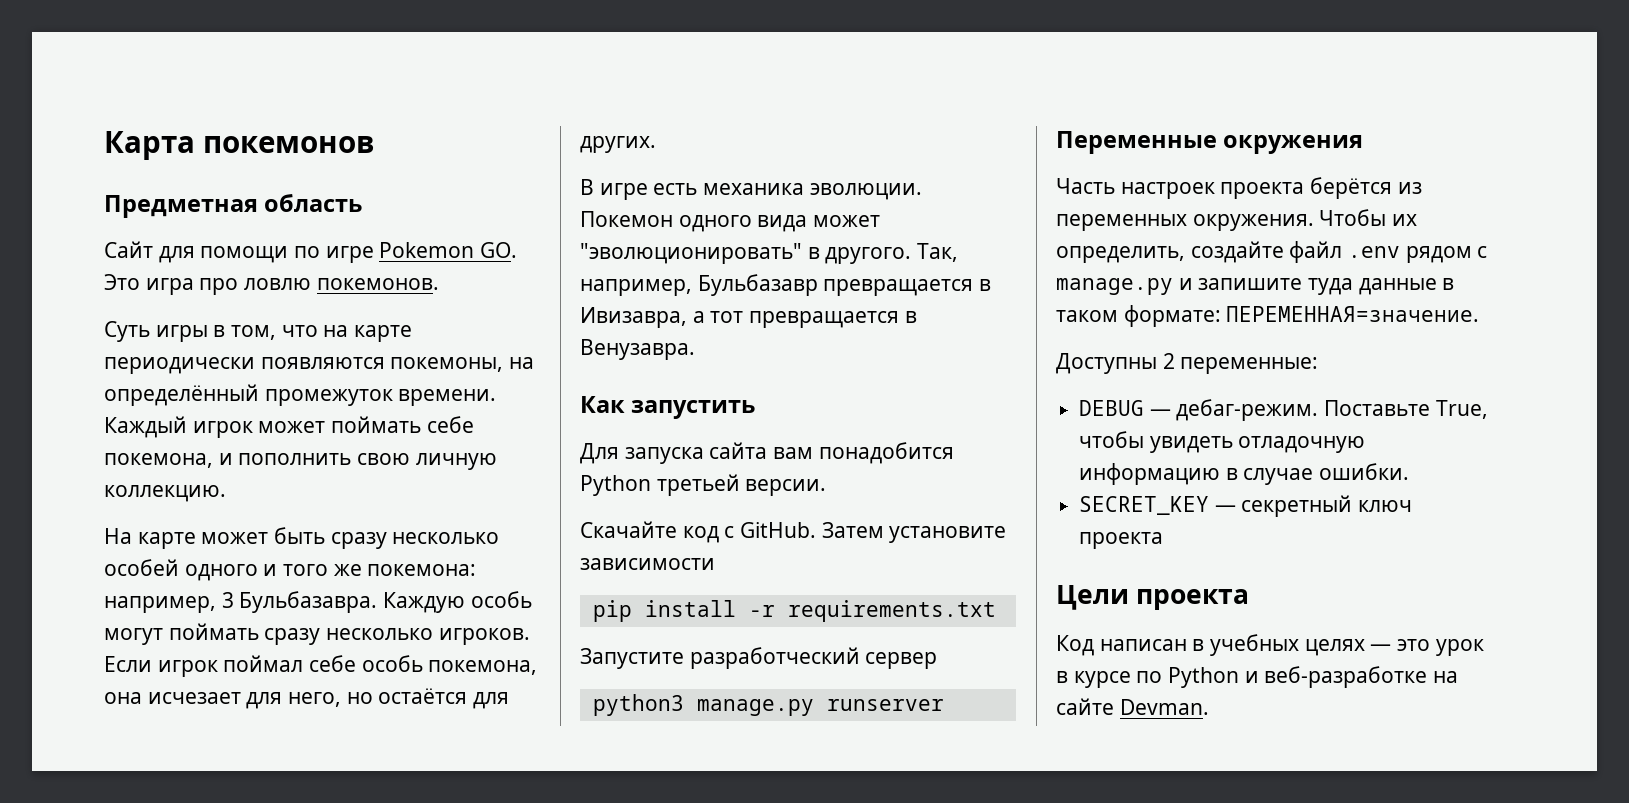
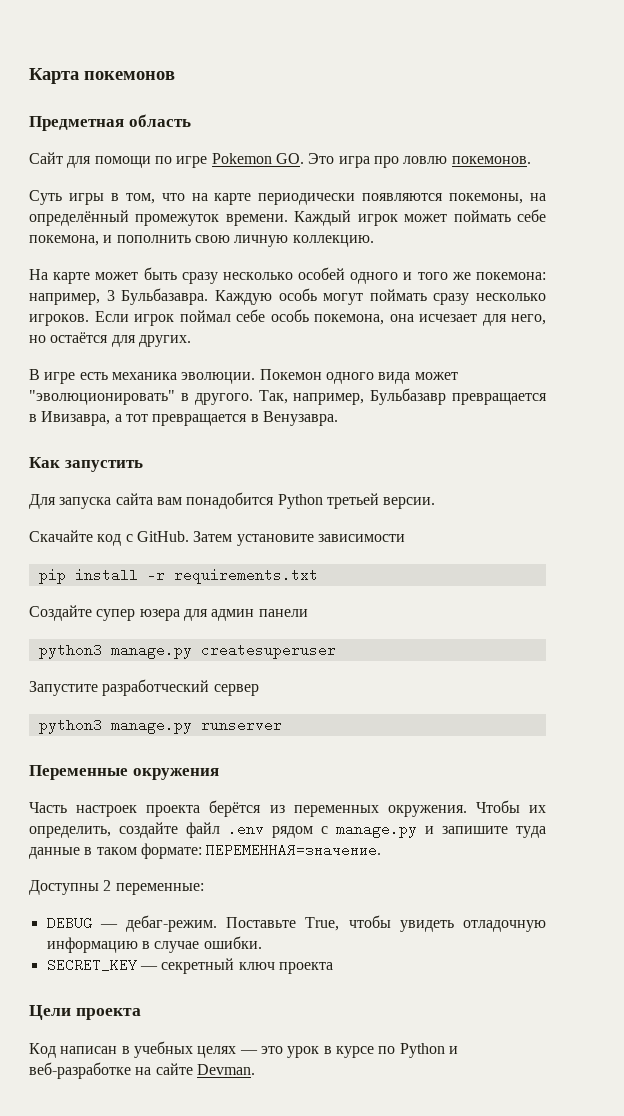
+ Создайте супер юзера для админ панели
+ python3 manage.py createsuperuser

